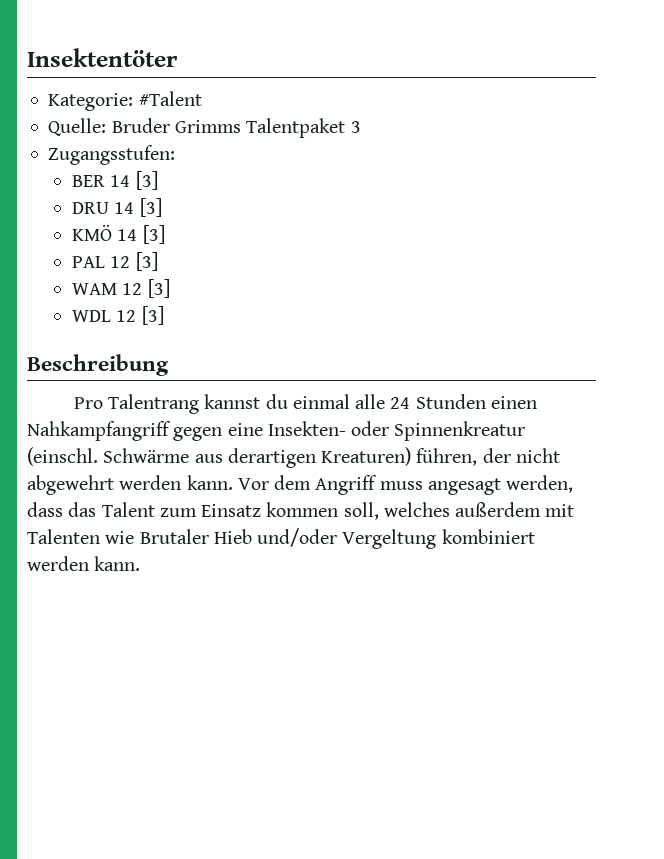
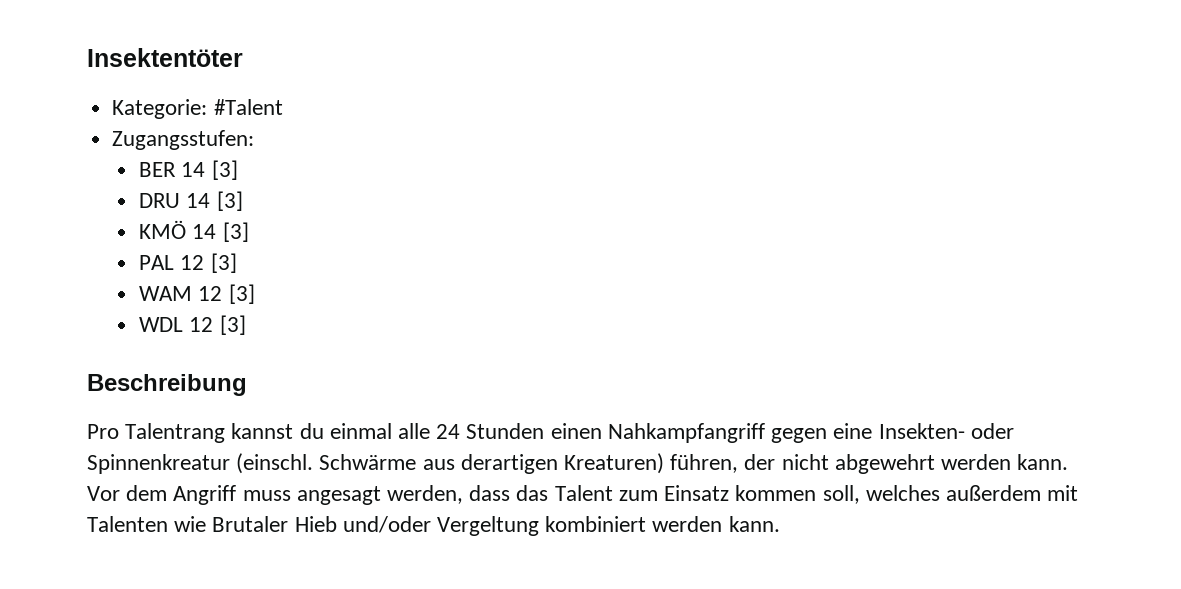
- Quelle: Bruder Grimms Talentpaket 3

